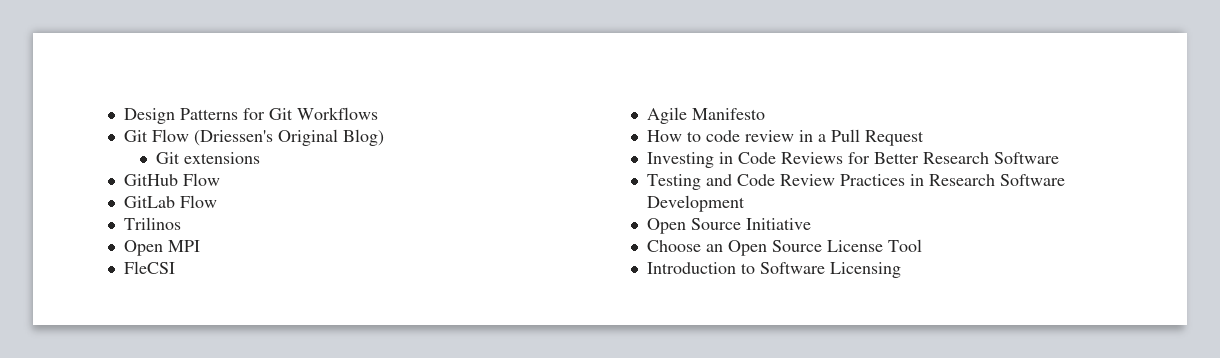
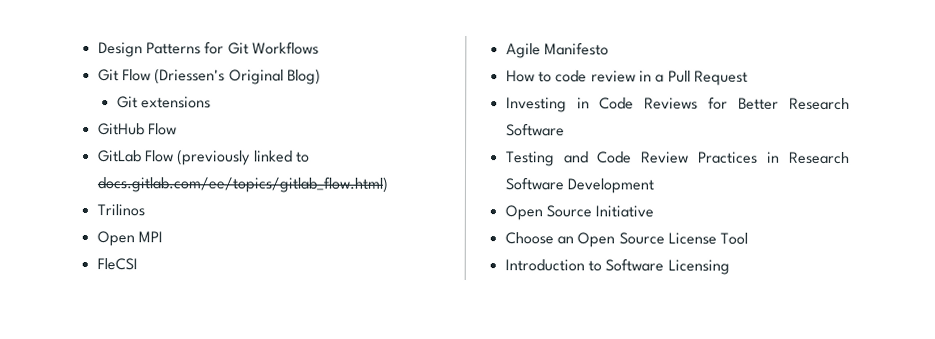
- GitLab Flow
+ GitLab Flow (previously linked to docs.gitlab.com/ee/topics/gitlab_flow.html)

